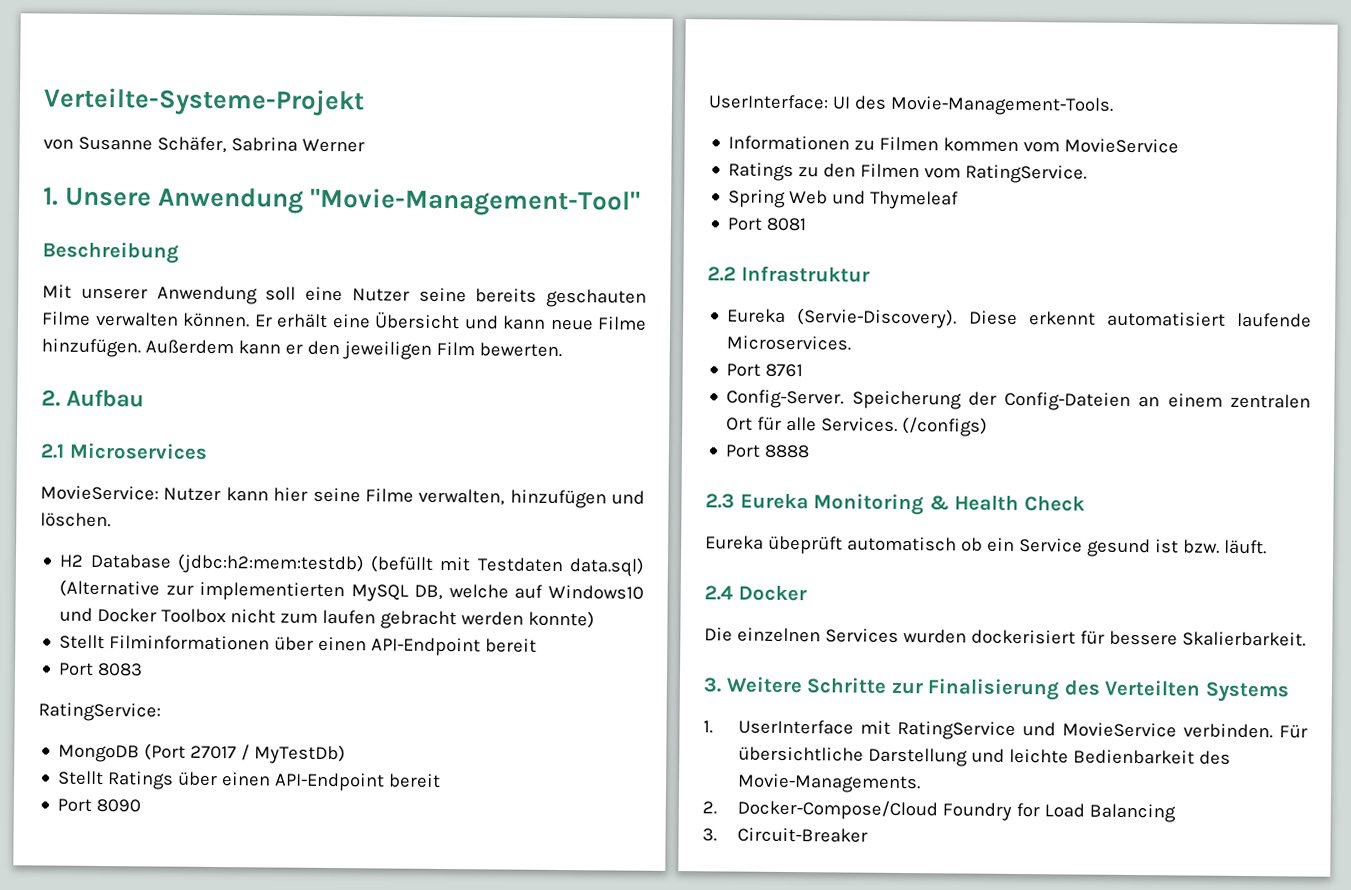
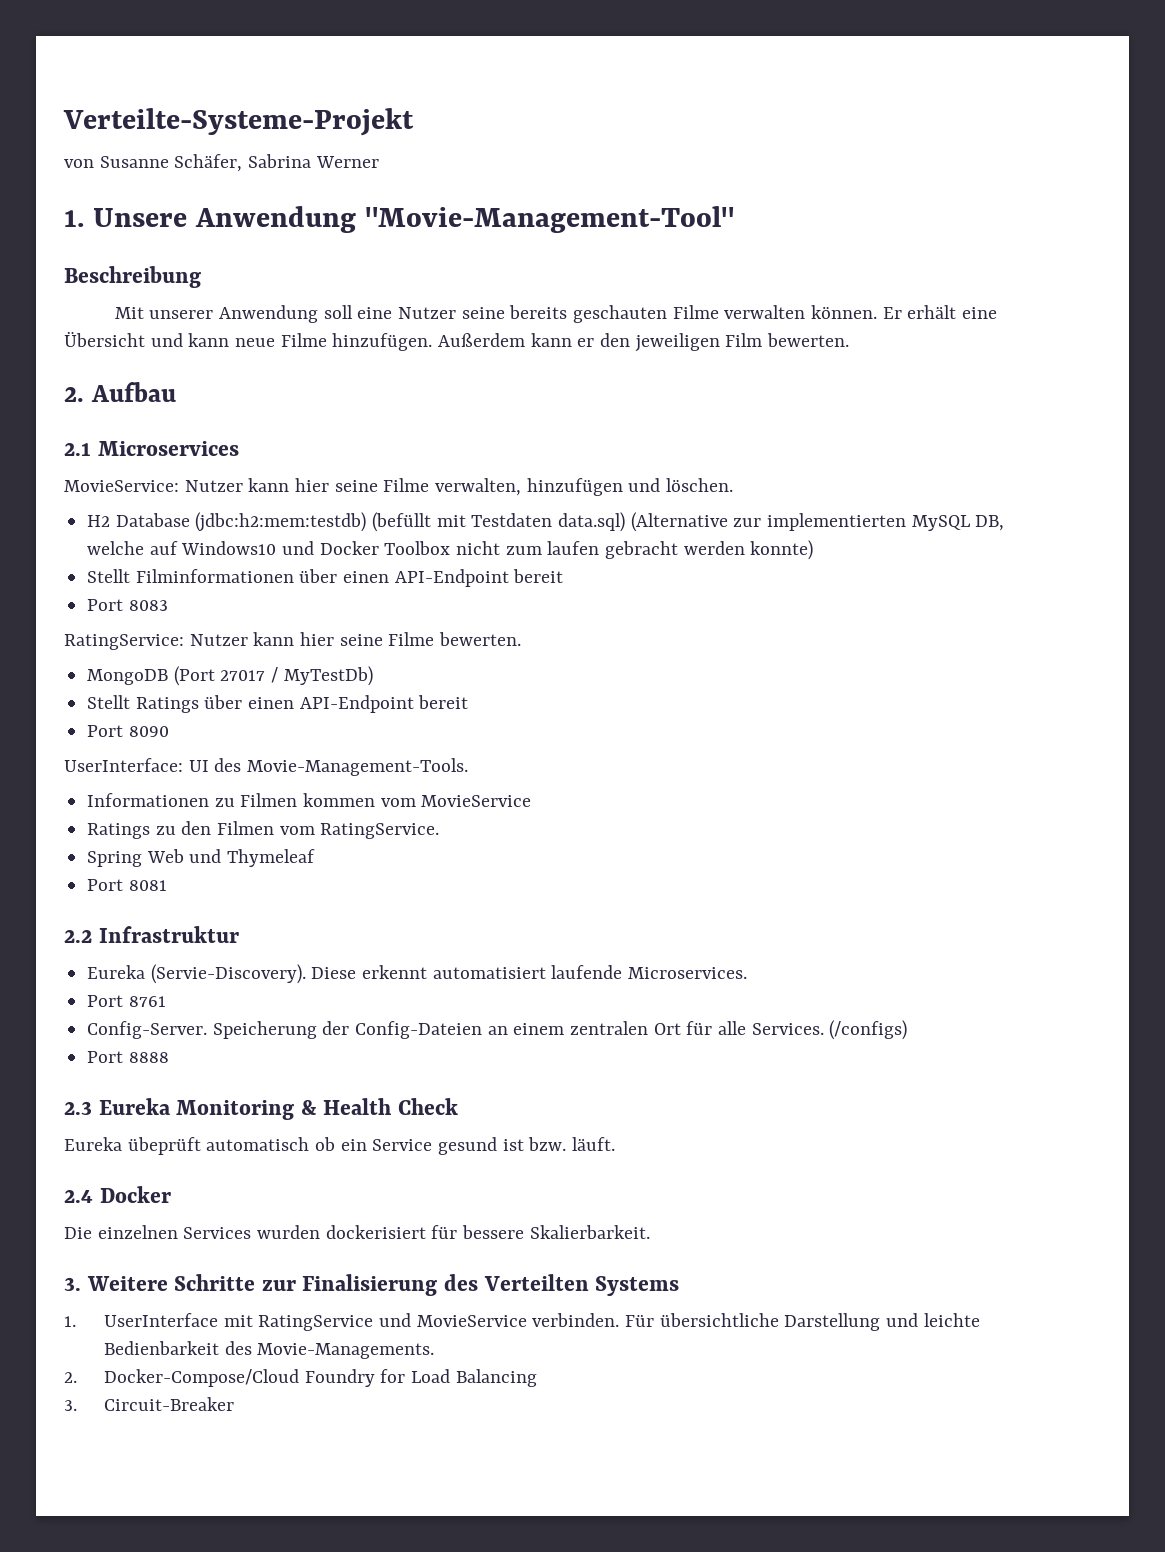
- RatingService:
+ RatingService: Nutzer kann hier seine Filme bewerten.

